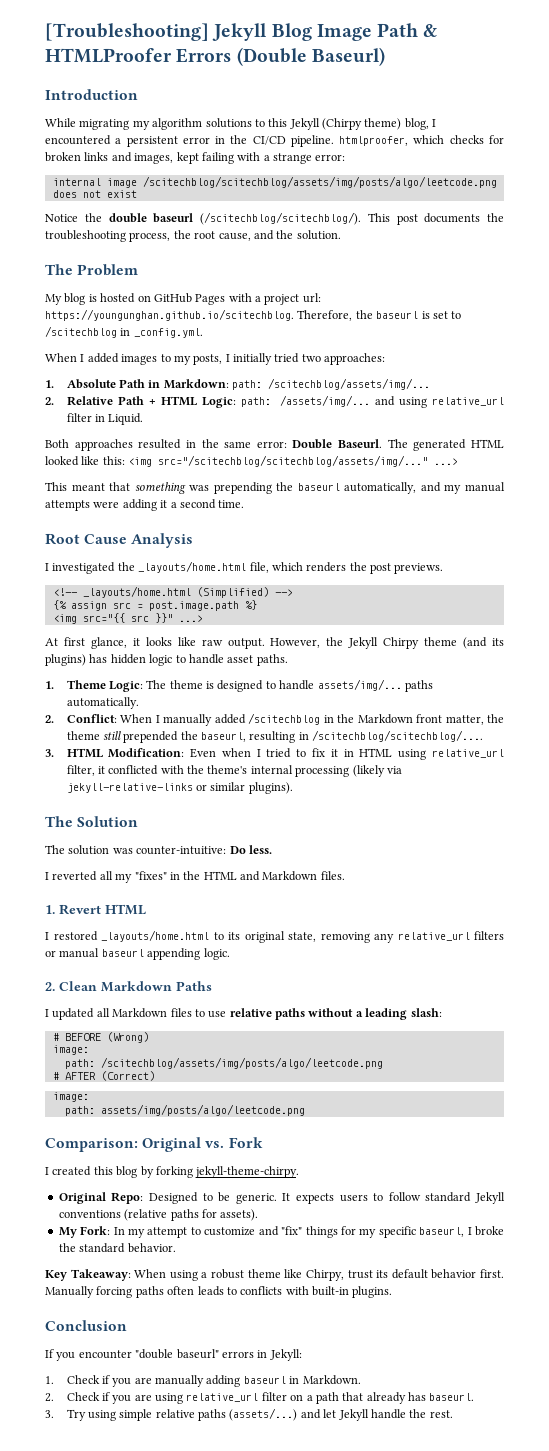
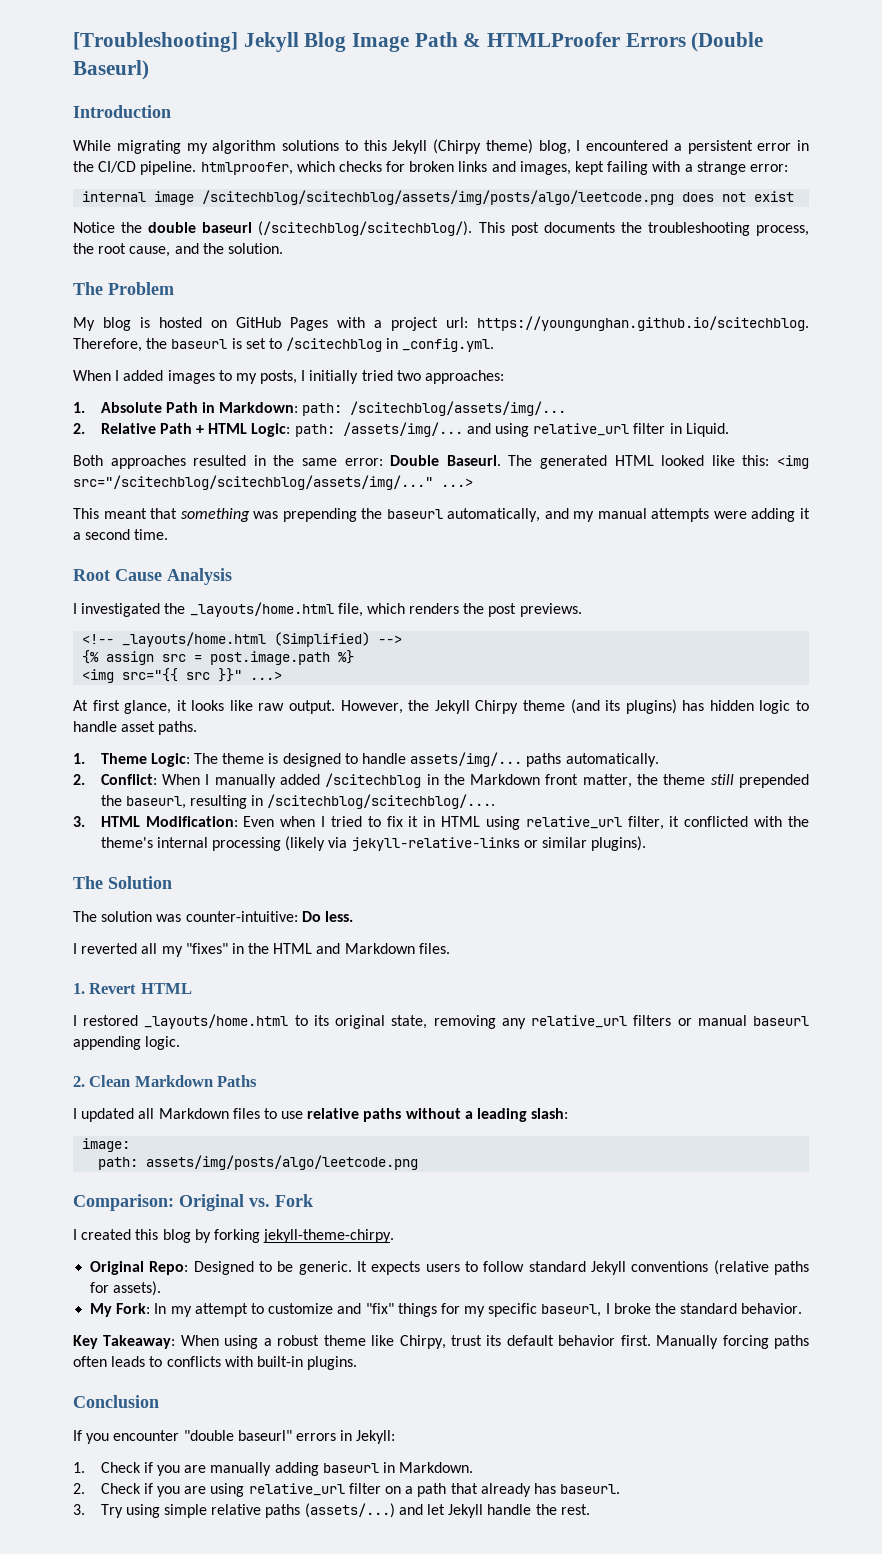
- # BEFORE (Wrong)
- image:
- path: /scitechblog/assets/img/posts/algo/leetcode.png
- # AFTER (Correct)

